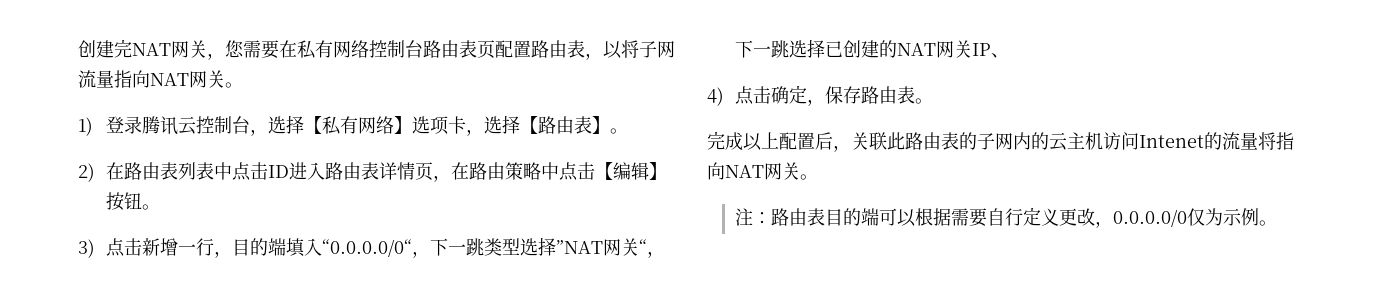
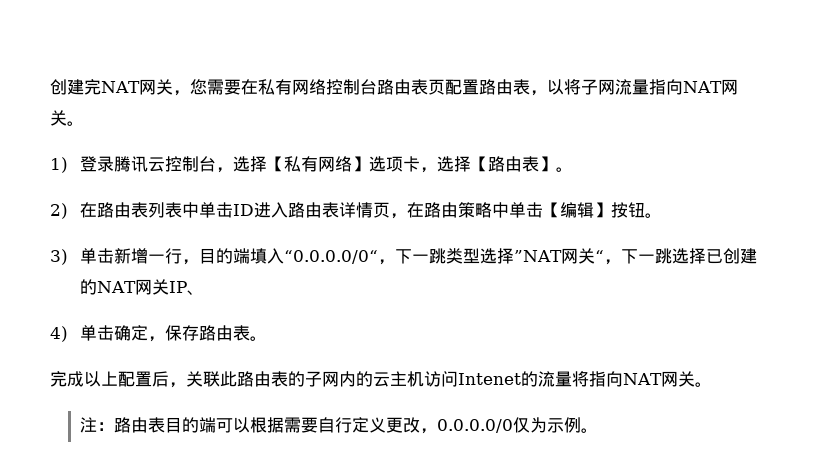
- 2)在路由表列表中点击ID进入路由表详情页，在路由策略中点击【编辑】按钮。
+ 2)在路由表列表中单击ID进入路由表详情页，在路由策略中单击【编辑】按钮。
- 3)点击新增一行，目的端填入“0.0.0.0/0“，下一跳类型选择”NAT网关“，下一跳选择已创建的NAT网关IP、
+ 3)单击新增一行，目的端填入“0.0.0.0/0“，下一跳类型选择”NAT网关“，下一跳选择已创建的NAT网关IP、
- 4)点击确定，保存路由表。
+ 4)单击确定，保存路由表。

